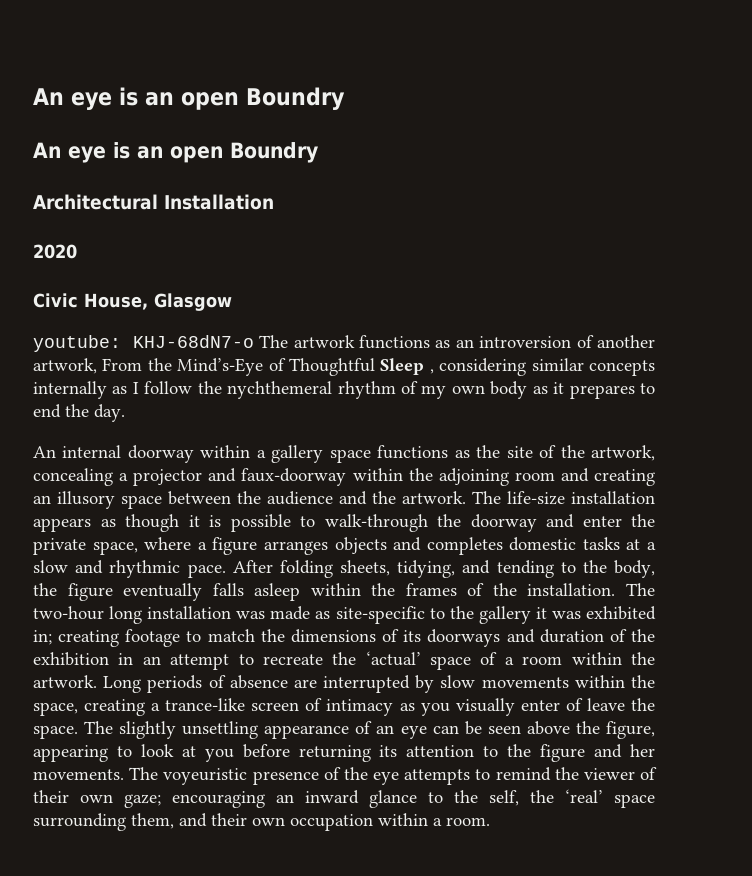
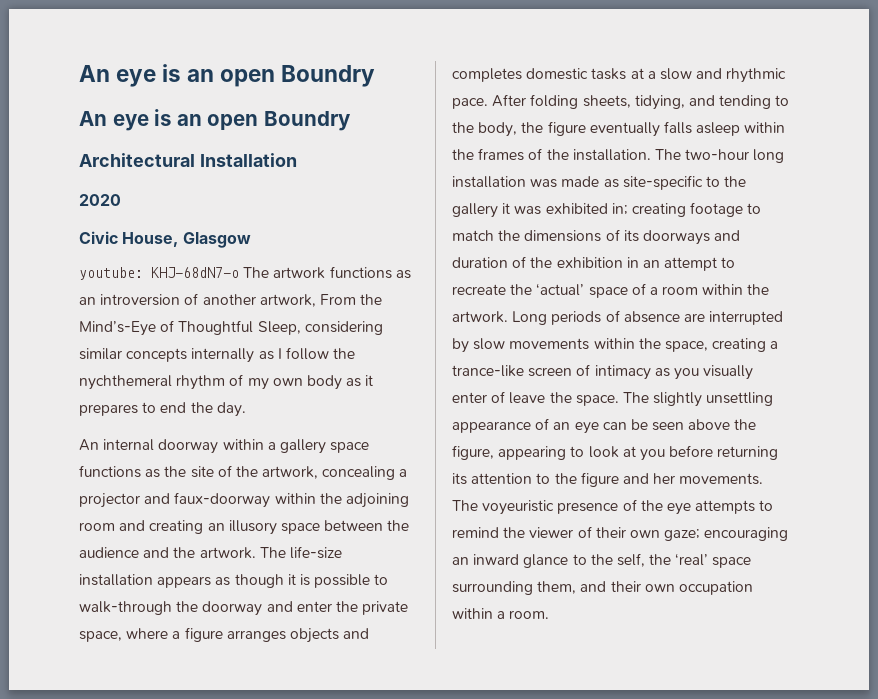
- youtube: KHJ-68dN7-o The artwork functions as an introversion of another artwork, From the Mind’s-Eye of Thoughtful Sleep , considering similar concepts internally as I follow the nychthemeral rhythm of my own body as it prepares to end the day.
+ youtube: KHJ-68dN7-o The artwork functions as an introversion of another artwork, From the Mind’s-Eye of Thoughtful Sleep, considering similar concepts internally as I follow the nychthemeral rhythm of my own body as it prepares to end the day.

